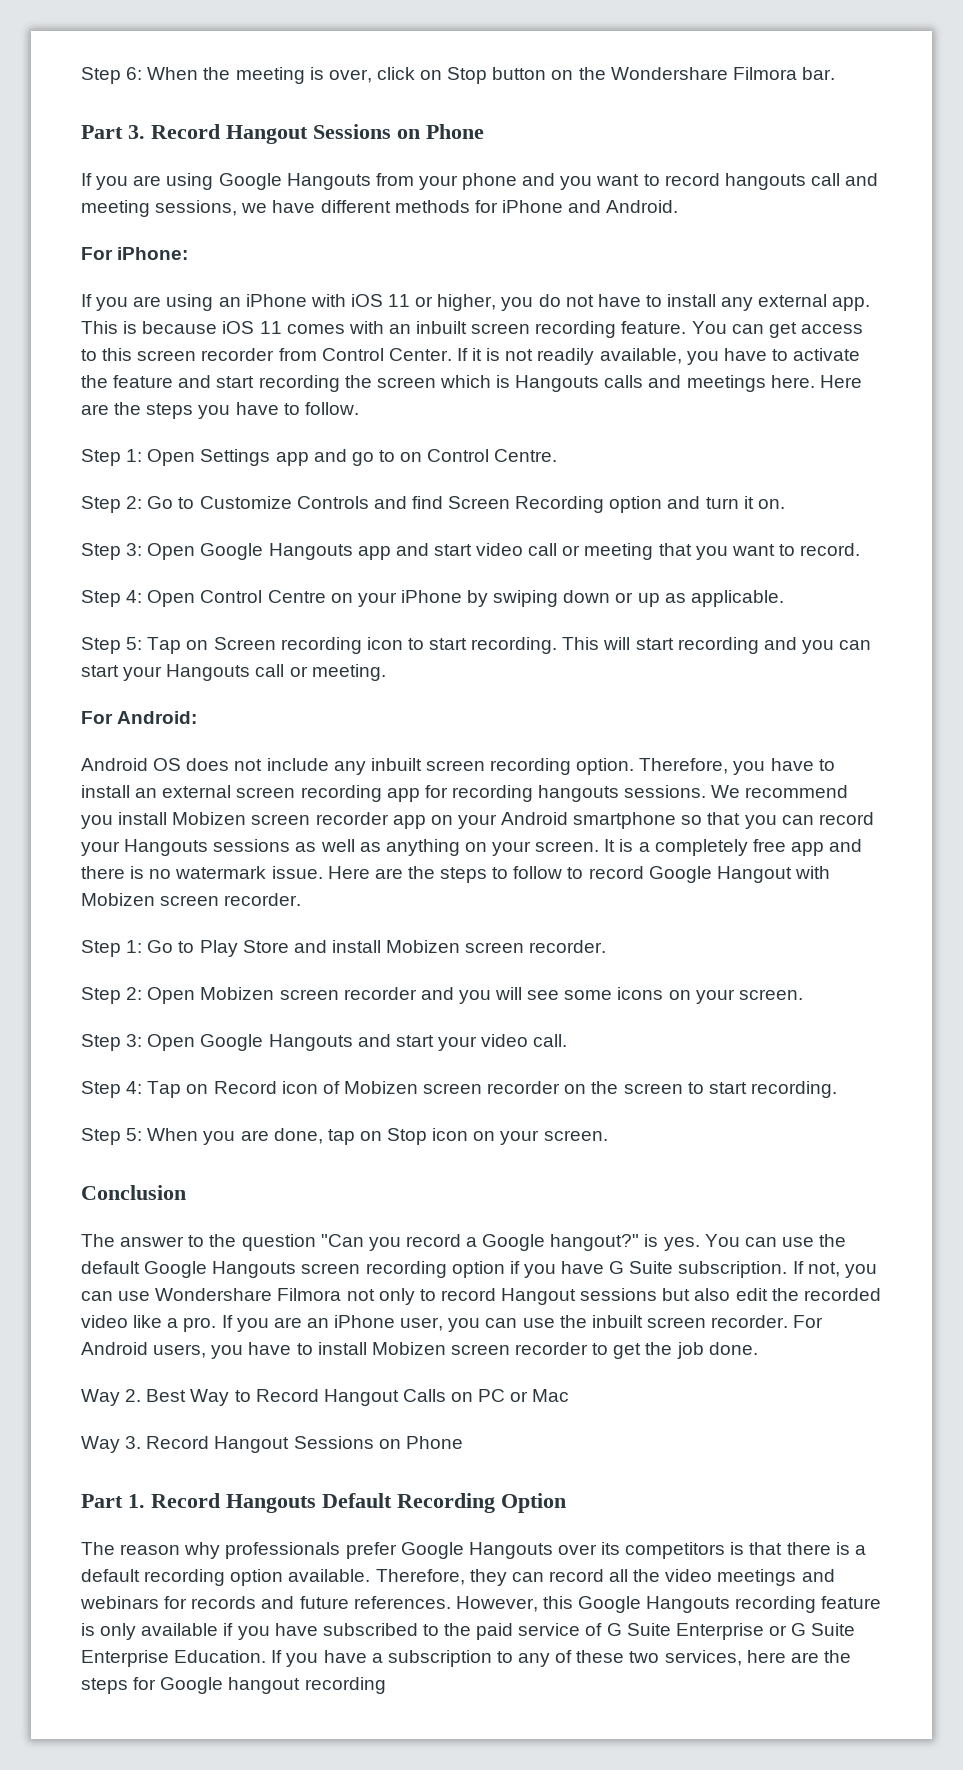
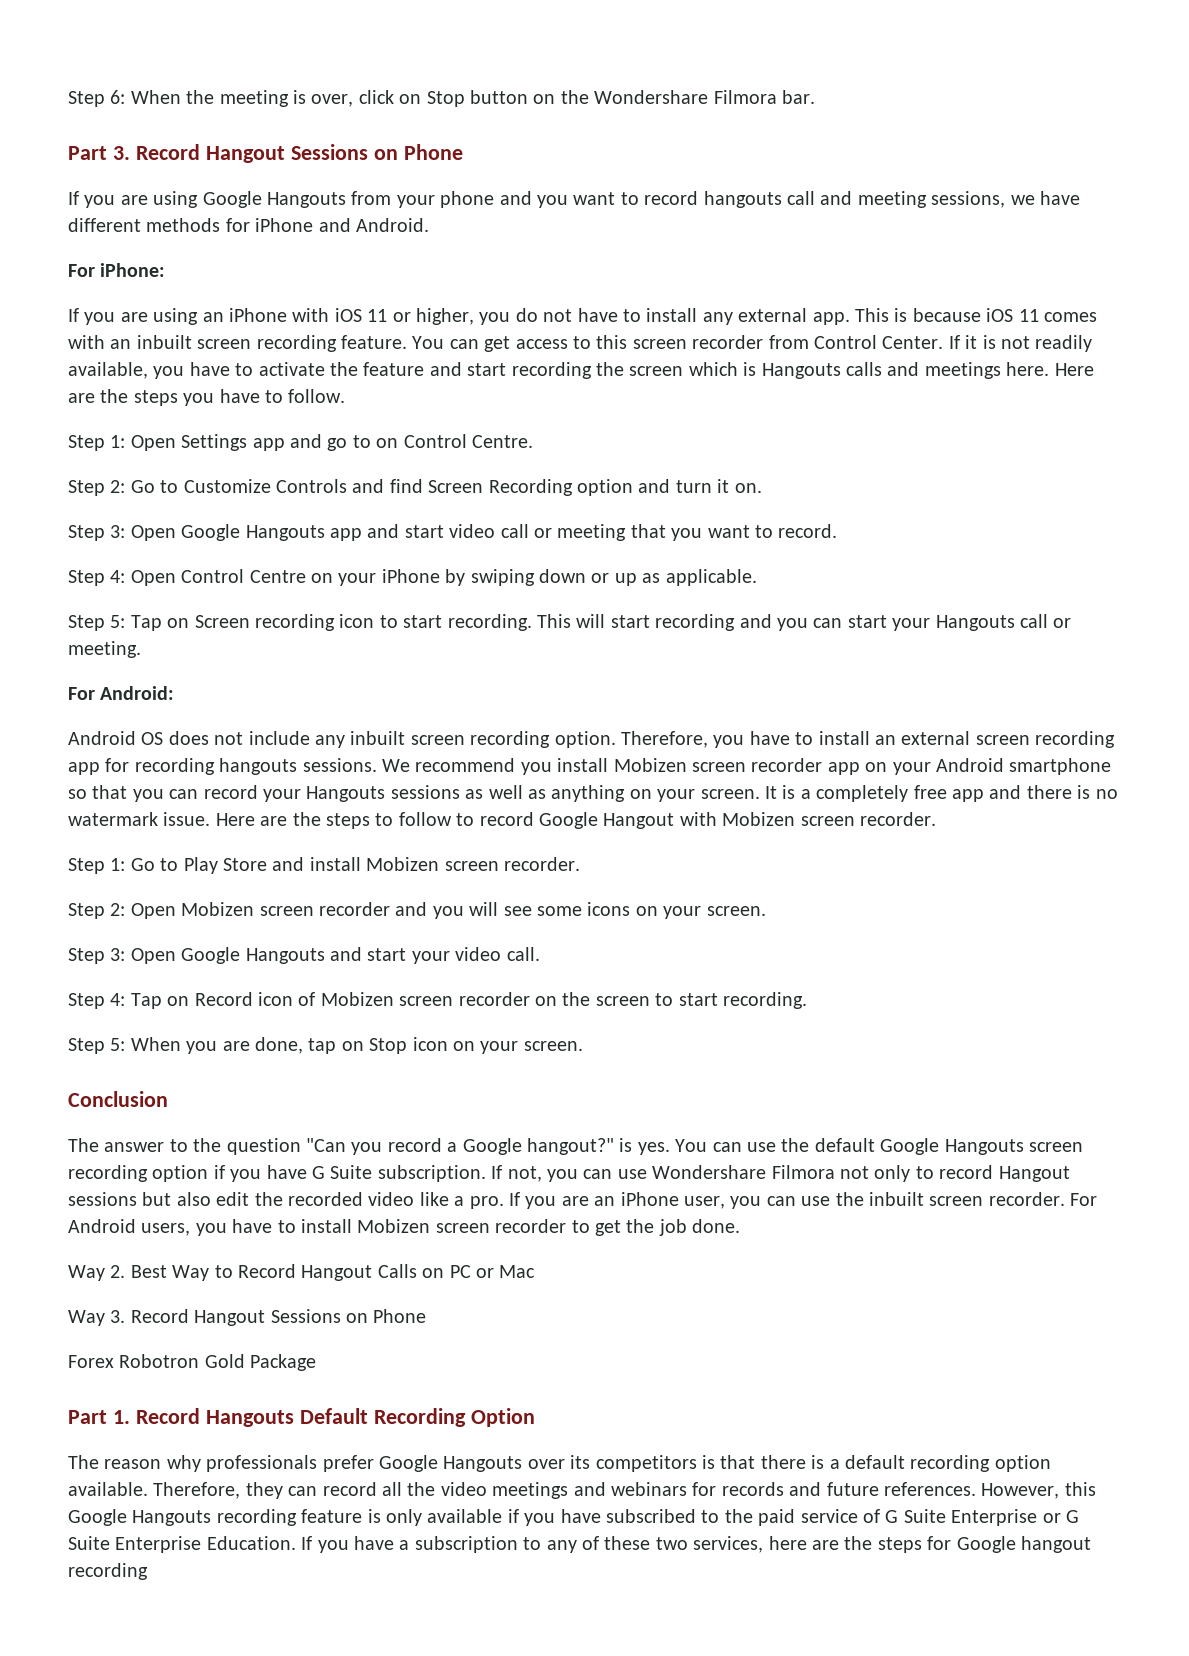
+ Forex Robotron Gold Package

